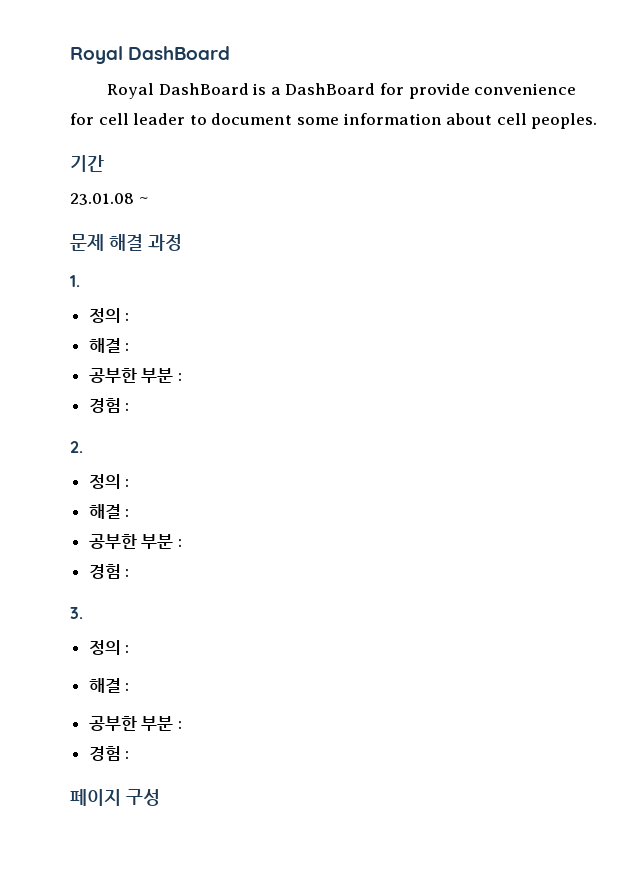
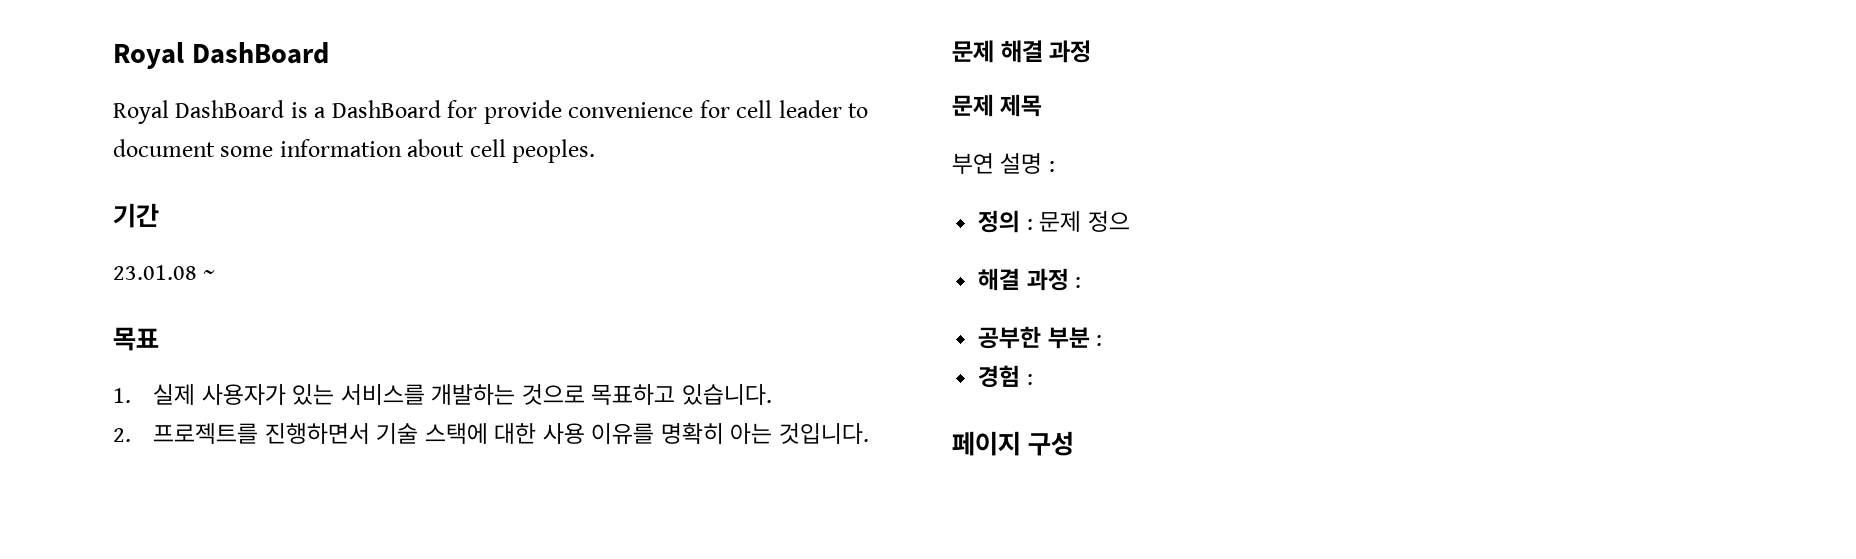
+ 목표
+ 1. 실제 사용자가 있는 서비스를 개발하는 것으로 목표하고 있습니다.
+ 2. 프로젝트를 진행하면서 기술 스택에 대한 사용 이유를 명확히 아는 것입니다.
  문제 해결 과정
- 1.
- 정의 :
- 해결 :
- 공부한 부분 :
- 경험 :
- 2.
- 정의 :
- 해결 :
- 공부한 부분 :
- 경험 :
- 3.
- 정의 :
- 해결 :
+ 문제 제목
+ 부연 설명 :
+ 정의 : 문제 정으
+ 해결 과정 :

